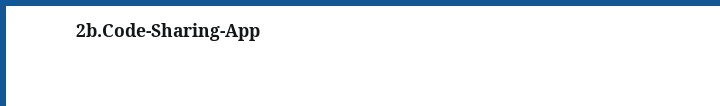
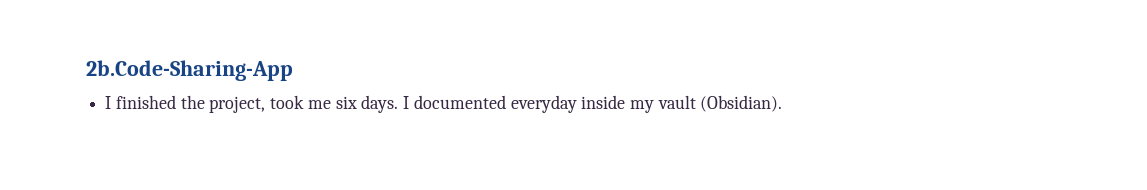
+ I finished the project, took me six days. I documented everyday inside my vault (Obsidian).

